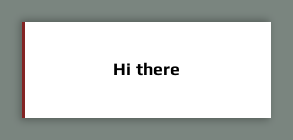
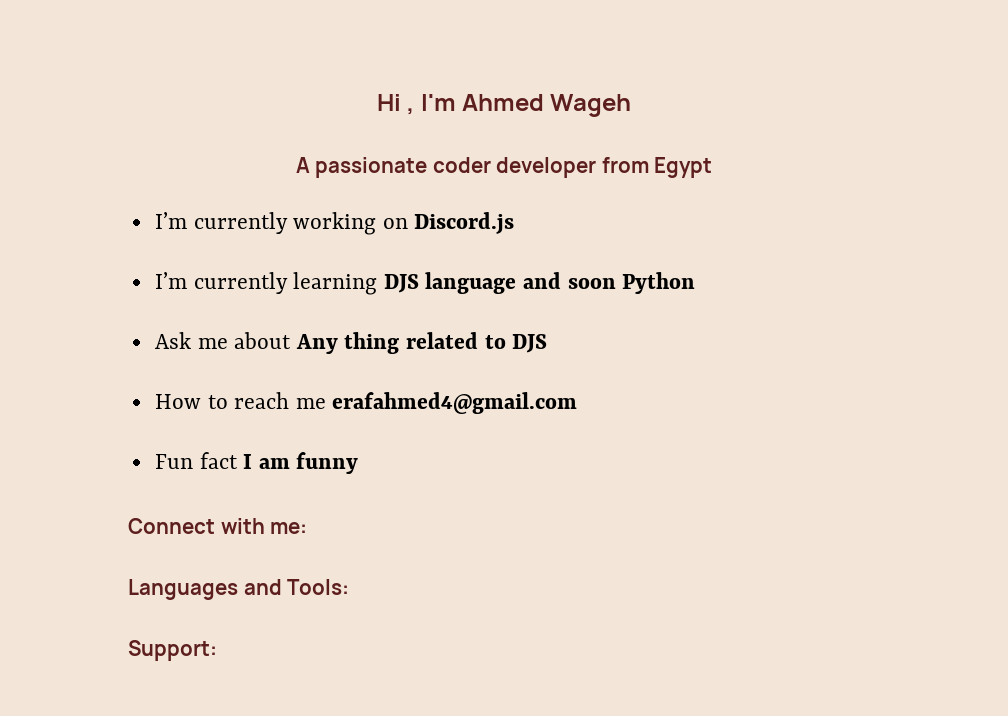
- Hi there
+ Hi , I'm Ahmed Wageh
+ A passionate coder developer from Egypt
+ I’m currently working on Discord.js
+ I’m currently learning DJS language and soon Python
+ Ask me about Any thing related to DJS
+ How to reach me erafahmed4@gmail.com
+ Fun fact I am funny
+ Connect with me:
+ Languages and Tools:
+ Support:

